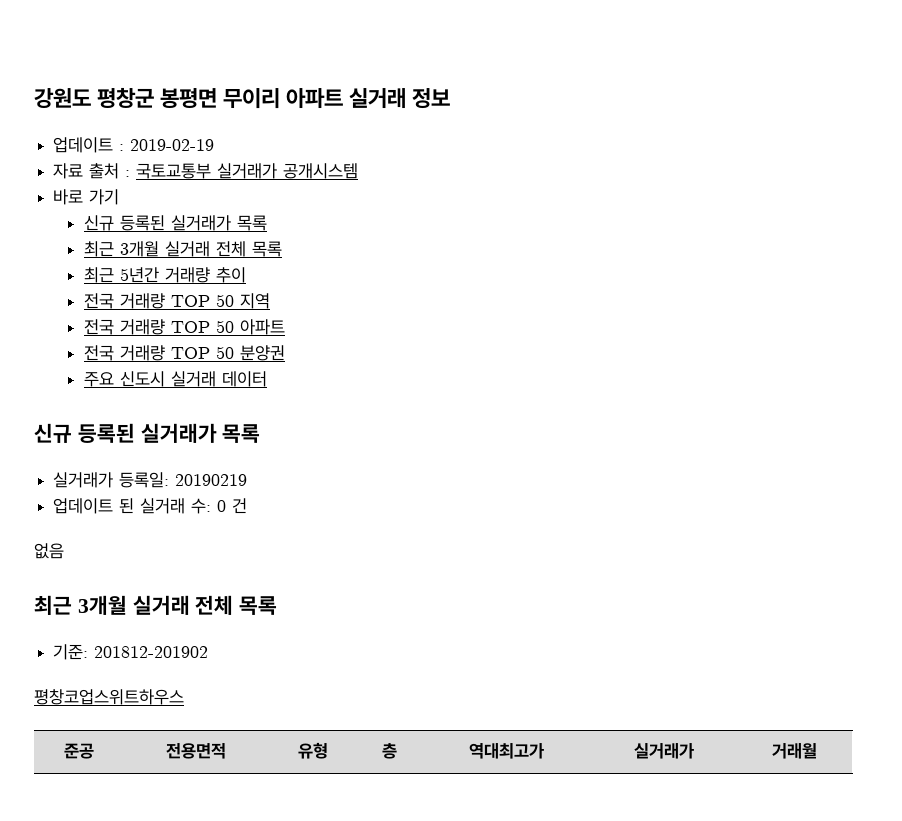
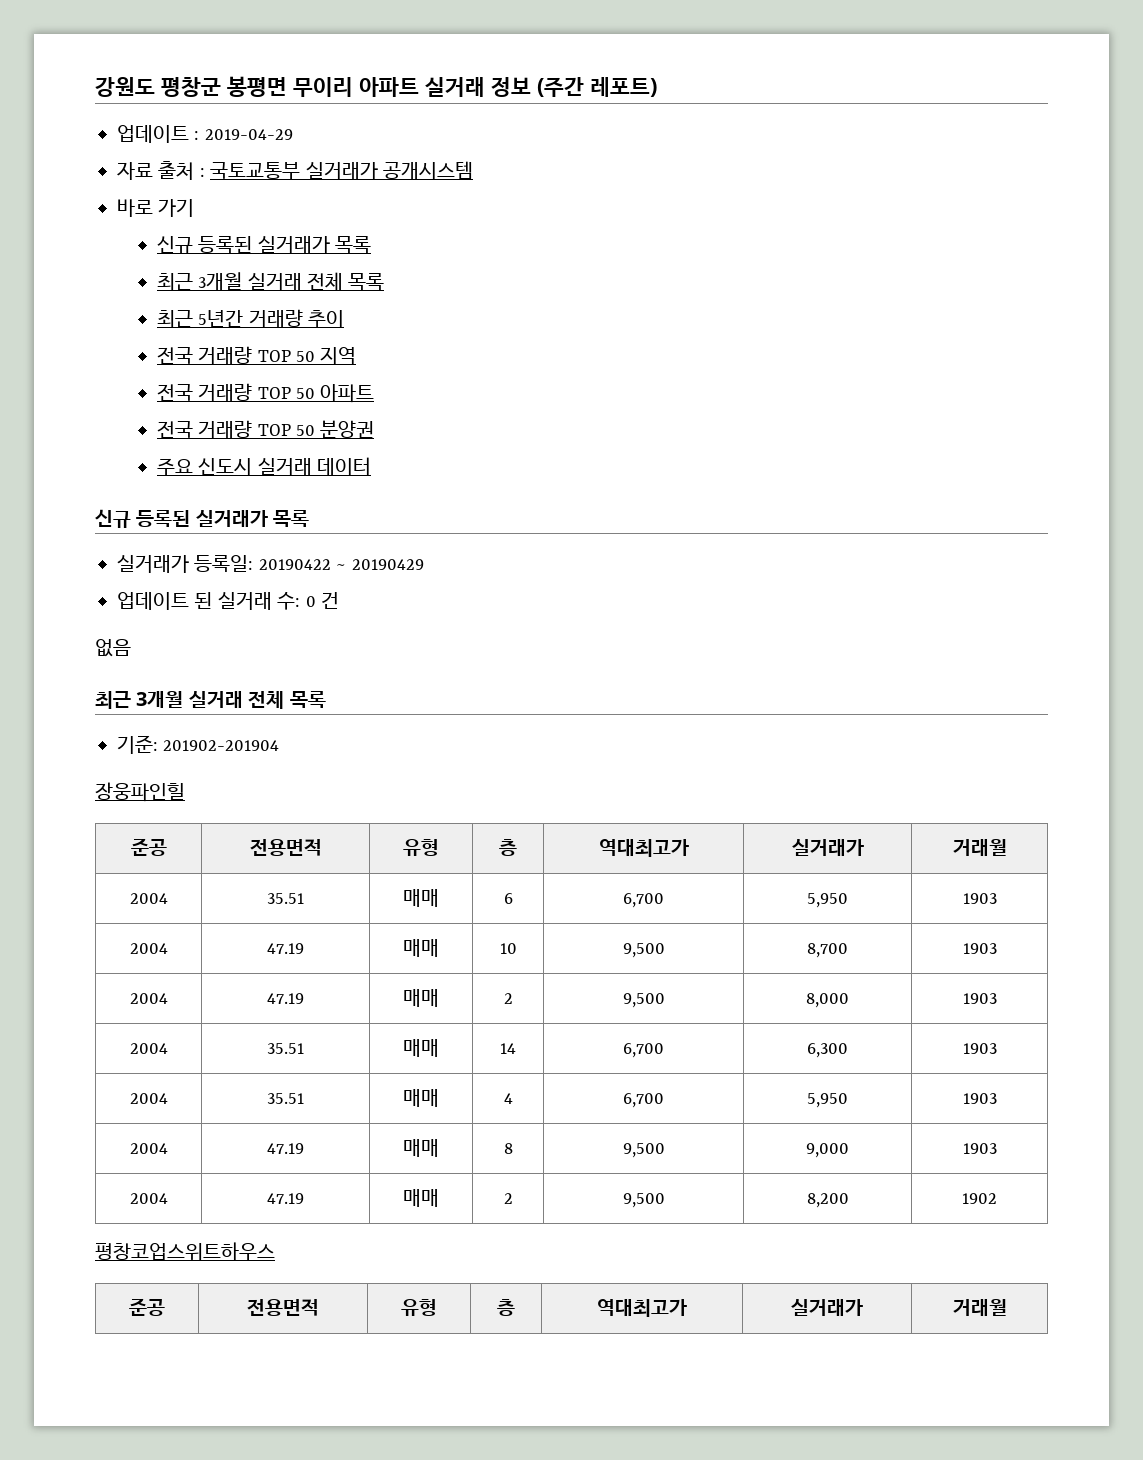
- 강원도 평창군 봉평면 무이리 아파트 실거래 정보
+ 강원도 평창군 봉평면 무이리 아파트 실거래 정보 (주간 레포트)
- 업데이트 : 2019-02-19
+ 업데이트 : 2019-04-29
- 실거래가 등록일: 20190219
+ 실거래가 등록일: 20190422 ~ 20190429
- 기준: 201812-201902
+ 기준: 201902-201904
+ 장웅파인힐
+ 준공 | 전용면적 | 유형 | 층 | 역대최고가 | 실거래가 | 거래월
+ 2004 | 35.51 | 매매 | 6 | 6,700 | 5,950 | 1903
+ 2004 | 47.19 | 매매 | 10 | 9,500 | 8,700 | 1903
+ 2004 | 47.19 | 매매 | 2 | 9,500 | 8,000 | 1903
+ 2004 | 35.51 | 매매 | 14 | 6,700 | 6,300 | 1903
+ 2004 | 35.51 | 매매 | 4 | 6,700 | 5,950 | 1903
+ 2004 | 47.19 | 매매 | 8 | 9,500 | 9,000 | 1903
+ 2004 | 47.19 | 매매 | 2 | 9,500 | 8,200 | 1902

